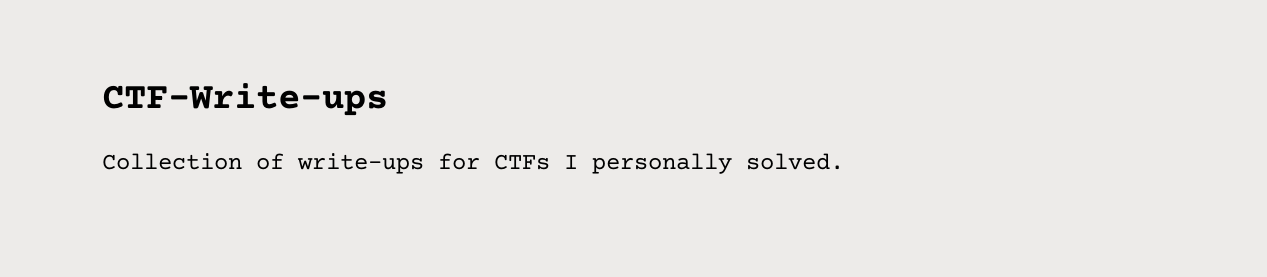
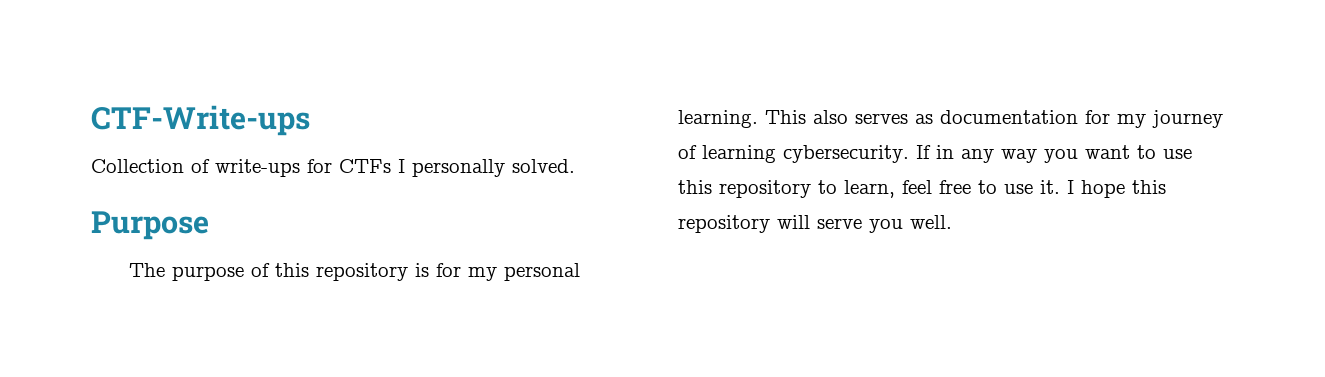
+ Purpose
+ The purpose of this repository is for my personal learning. This also serves as documentation for my journey of learning cybersecurity. If in any way you want to use this repository to learn, feel free to use it. I hope this repository will serve you well.

